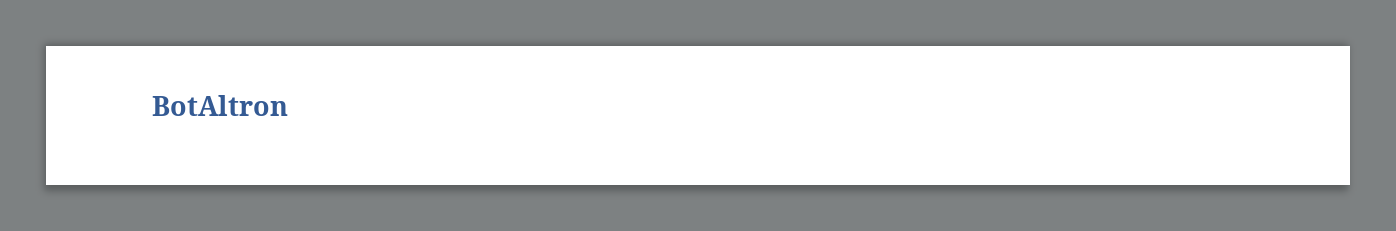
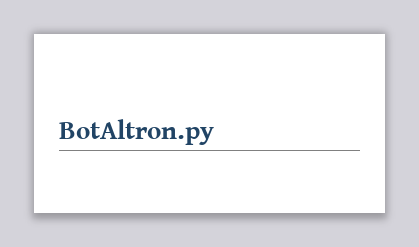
- BotAltron
+ BotAltron.py

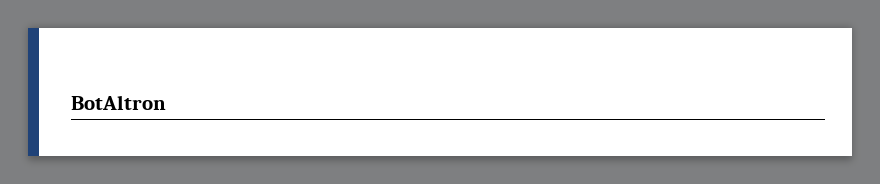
- BotAltron.py
+ BotAltron

